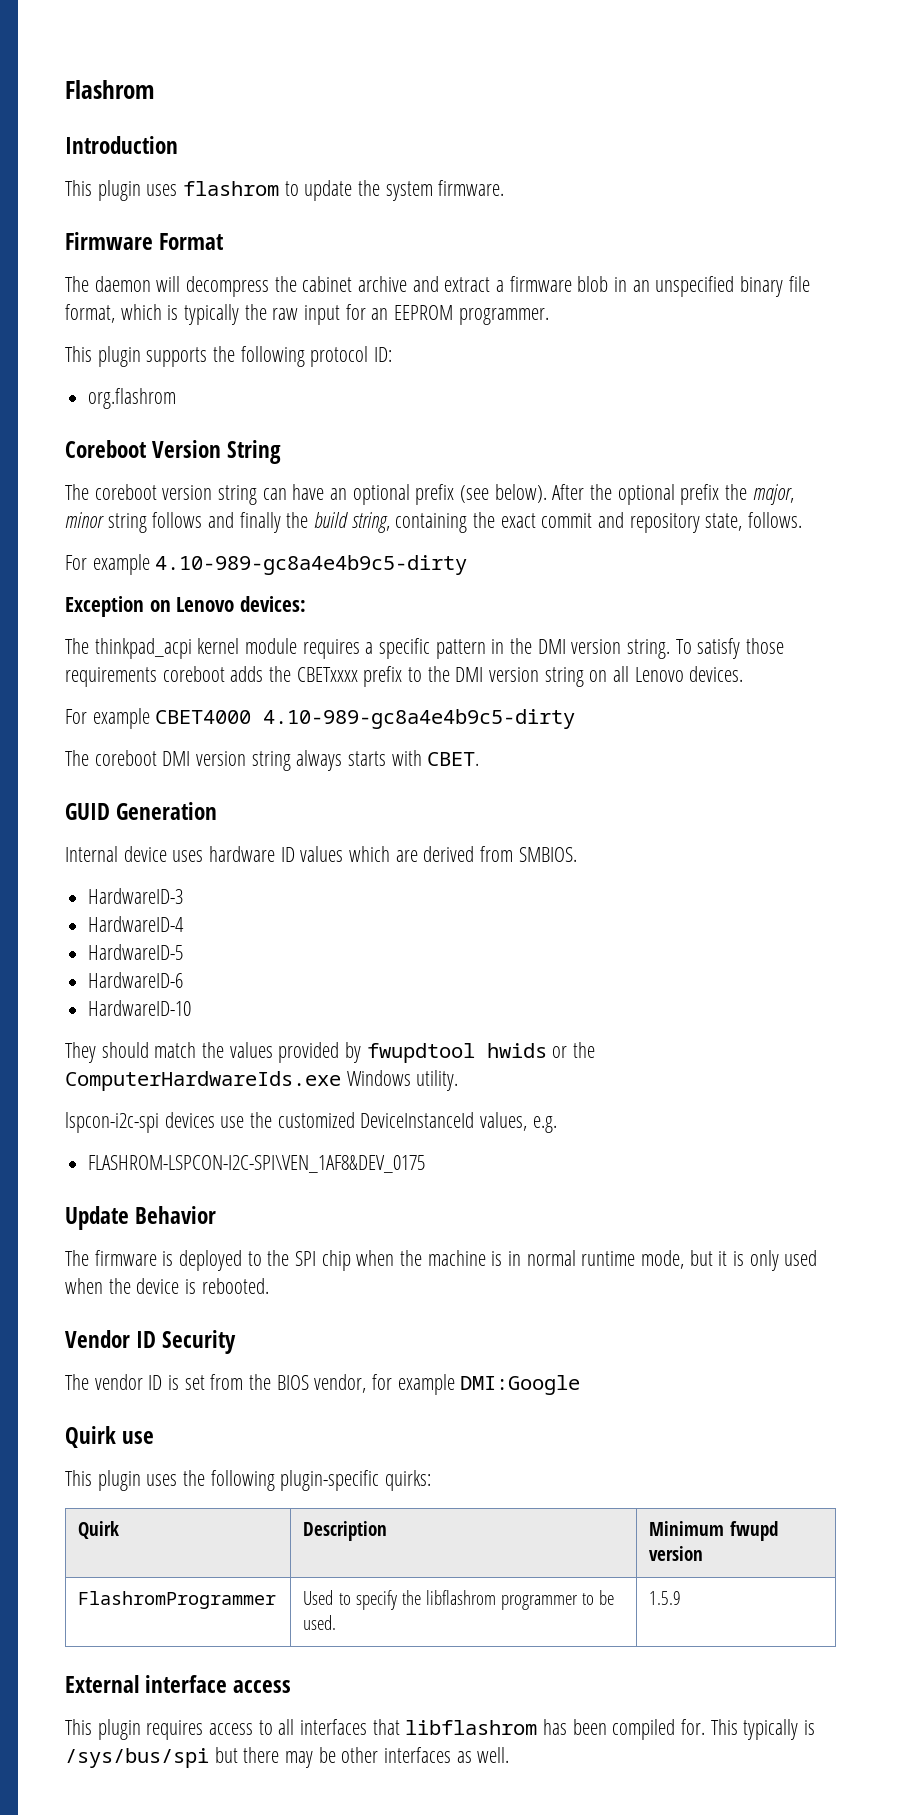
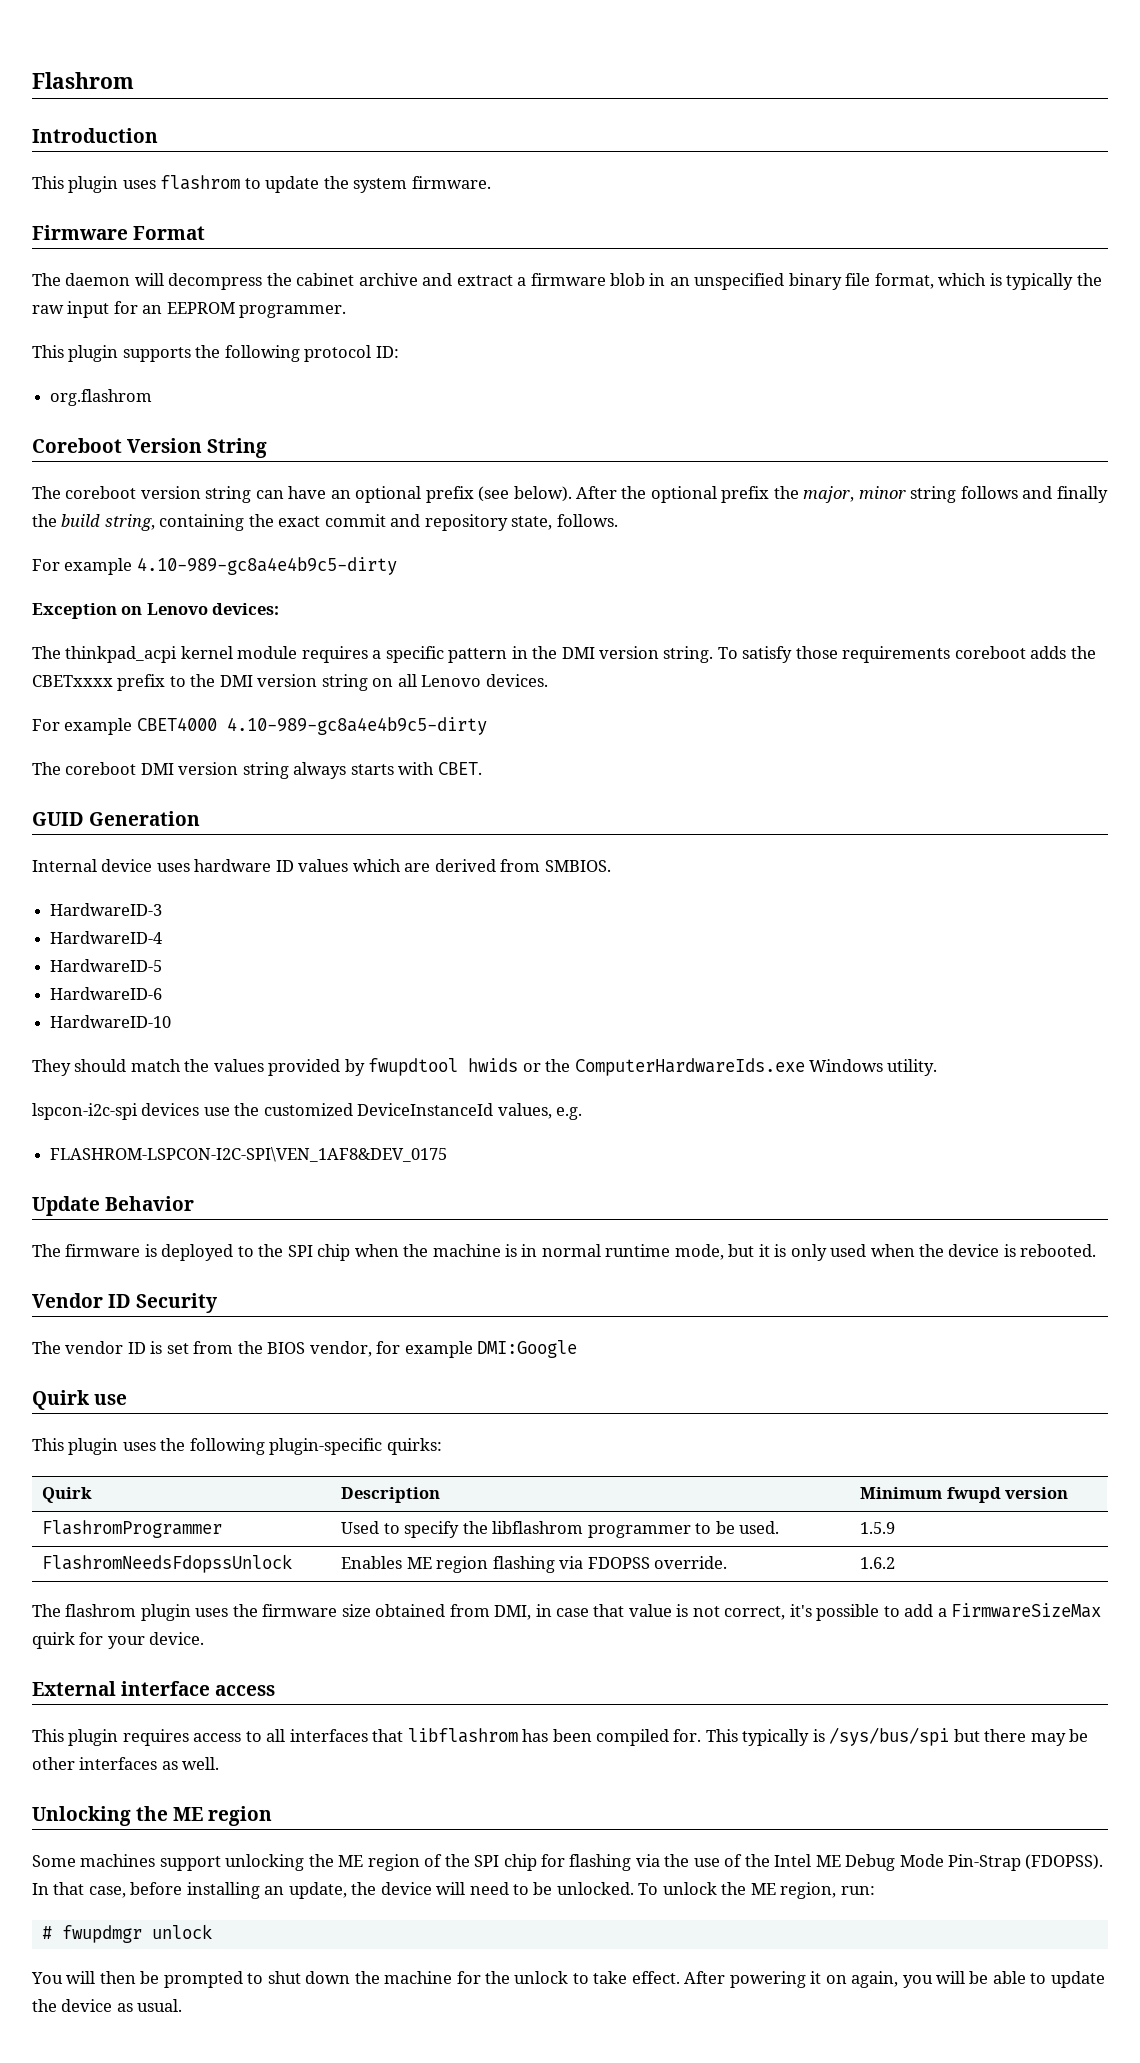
+ FlashromNeedsFdopssUnlock | Enables ME region flashing via FDOPSS override. | 1.6.2
+ The flashrom plugin uses the firmware size obtained from DMI, in case that value is not correct, it's possible to add a FirmwareSizeMax quirk for your device.
+ Unlocking the ME region
+ Some machines support unlocking the ME region of the SPI chip for flashing via the use of the Intel ME Debug Mode Pin-Strap (FDOPSS). In that case, before installing an update, the device will need to be unlocked. To unlock the ME region, run:
+ # fwupdmgr unlock
+ You will then be prompted to shut down the machine for the unlock to take effect. After powering it on again, you will be able to update the device as usual.

